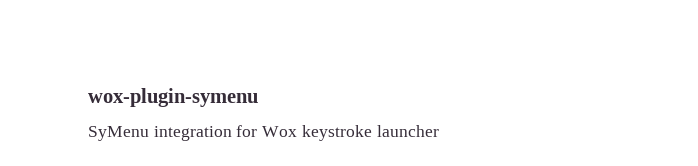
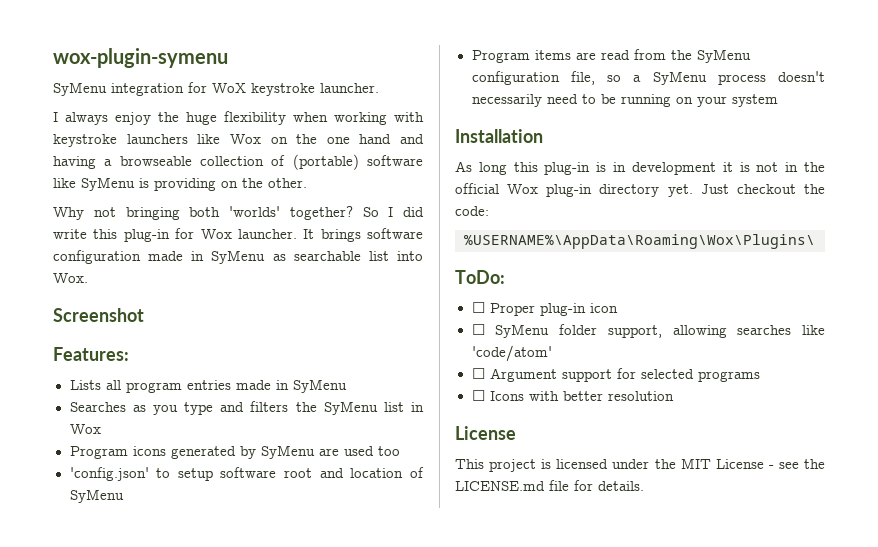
- SyMenu integration for Wox keystroke launcher
+ SyMenu integration for WoX keystroke launcher.
+ I always enjoy the huge flexibility when working with keystroke launchers like Wox on the one hand and having a browseable collection of (portable) software like SyMenu is providing on the other.
+ Why not bringing both 'worlds' together? So I did write this plug-in for Wox launcher. It brings software configuration made in SyMenu as searchable list into Wox.
+ Screenshot
+ Features:
+ Lists all program entries made in SyMenu
+ Searches as you type and filters the SyMenu list in Wox
+ Program icons generated by SyMenu are used too
+ 'config.json' to setup software root and location of SyMenu
+ Program items are read from the SyMenu configuration file, so a SyMenu process doesn't necessarily need to be running on your system
+ Installation
+ As long this plug-in is in development it is not in the official Wox plug-in directory yet. Just checkout the code:
+ %USERNAME%\AppData\Roaming\Wox\Plugins\
+ ToDo:
+ ☐ Proper plug-in icon
+ ☐ SyMenu folder support, allowing searches like 'code/atom'
+ ☐ Argument support for selected programs
+ ☐ Icons with better resolution
+ License
+ This project is licensed under the MIT License - see the LICENSE.md file for details.

